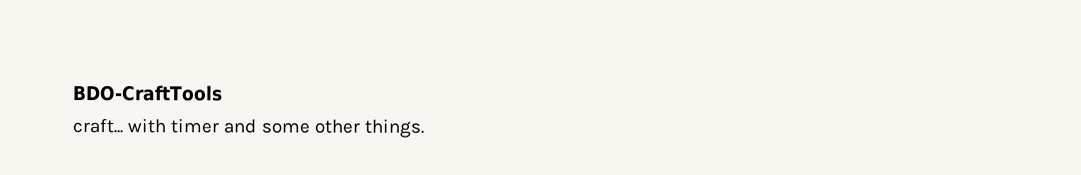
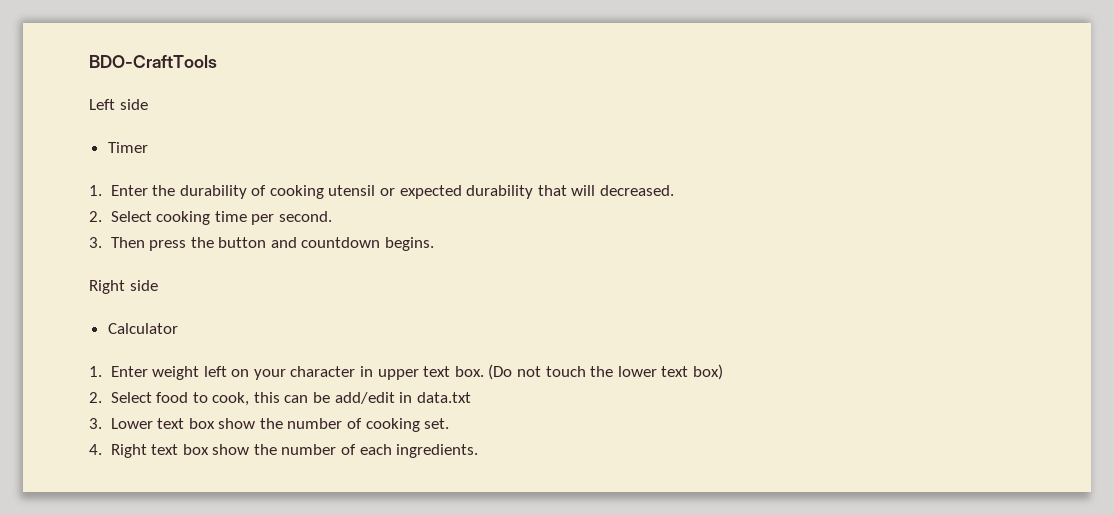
- craft... with timer and some other things.
+ Left side
+ Timer
+ 1. Enter the durability of cooking utensil or expected durability that will decreased.
+ 2. Select cooking time per second.
+ 3. Then press the button and countdown begins.
+ Right side
+ Calculator
+ 1. Enter weight left on your character in upper text box. (Do not touch the lower text box)
+ 2. Select food to cook, this can be add/edit in data.txt
+ 3. Lower text box show the number of cooking set.
+ 4. Right text box show the number of each ingredients.

